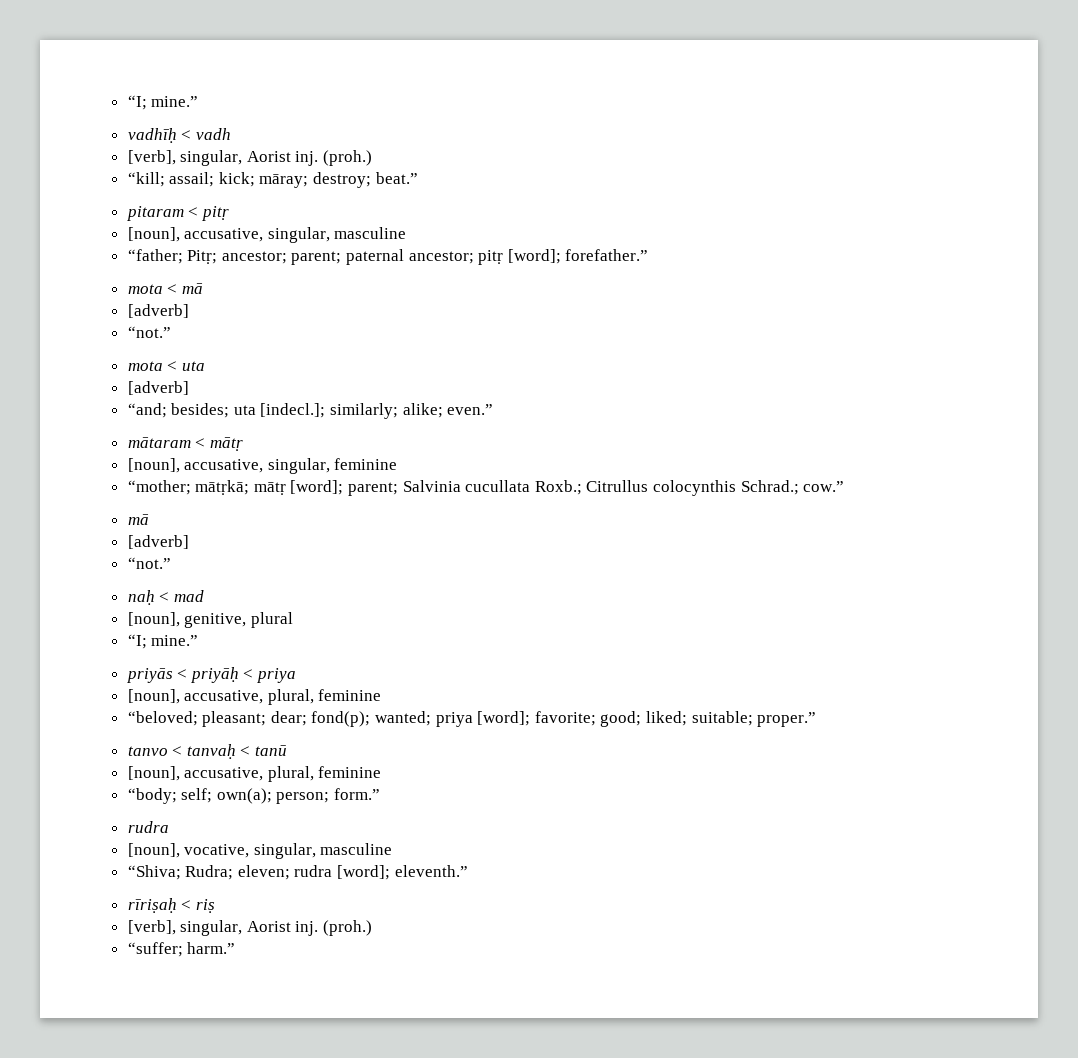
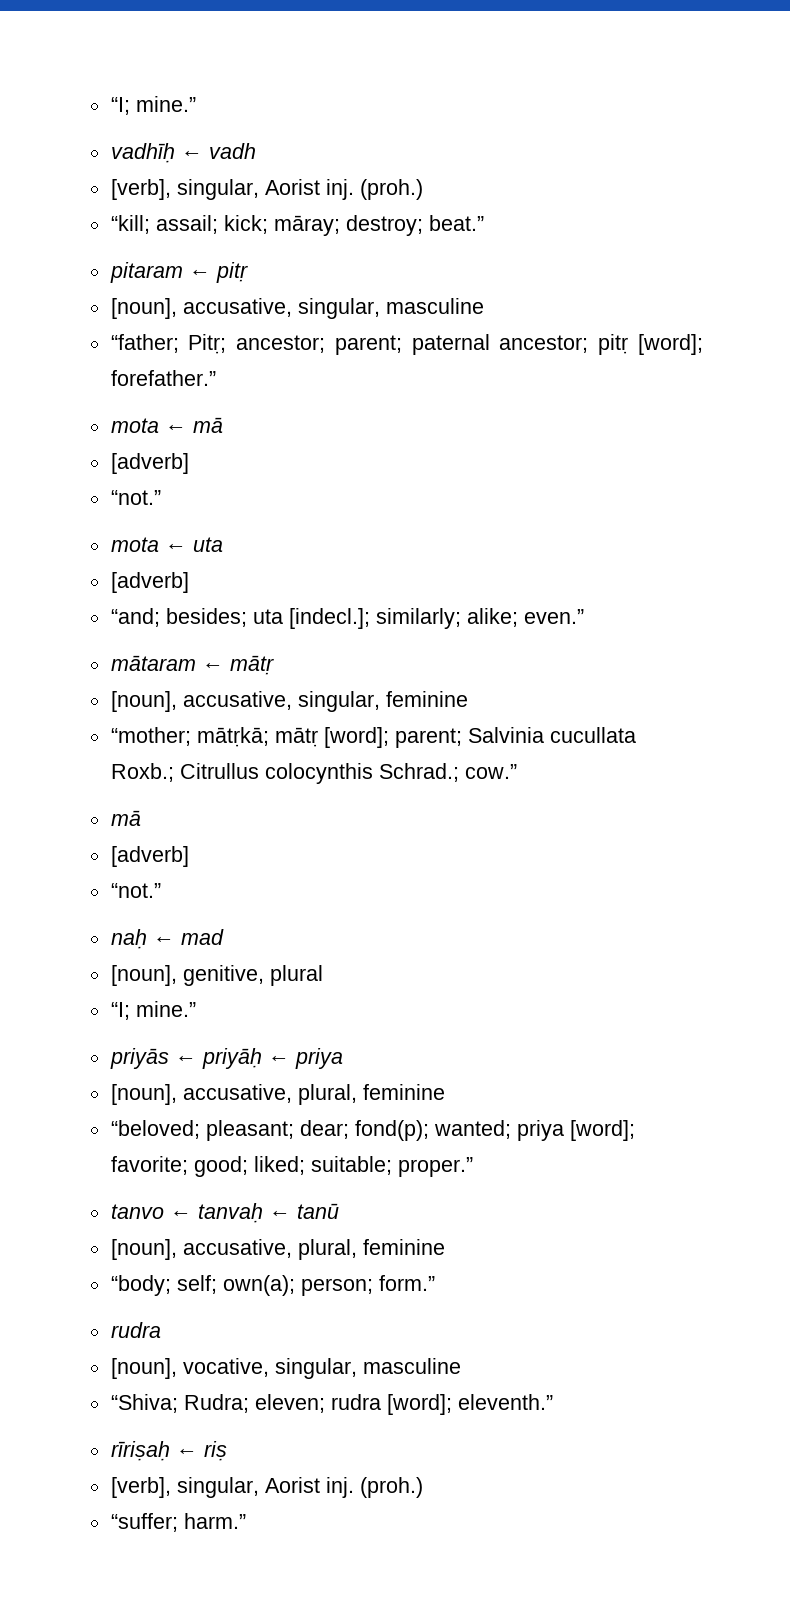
- vadhīḥ < vadh
+ vadhīḥ ← vadh
- pitaram < pitṛ
+ pitaram ← pitṛ
- mota < mā
+ mota ← mā
- mota < uta
+ mota ← uta
- mātaram < mātṛ
+ mātaram ← mātṛ
- naḥ < mad
+ naḥ ← mad
- priyās < priyāḥ < priya
+ priyās ← priyāḥ ← priya
- tanvo < tanvaḥ < tanū
+ tanvo ← tanvaḥ ← tanū
- rīriṣaḥ < riṣ
+ rīriṣaḥ ← riṣ

